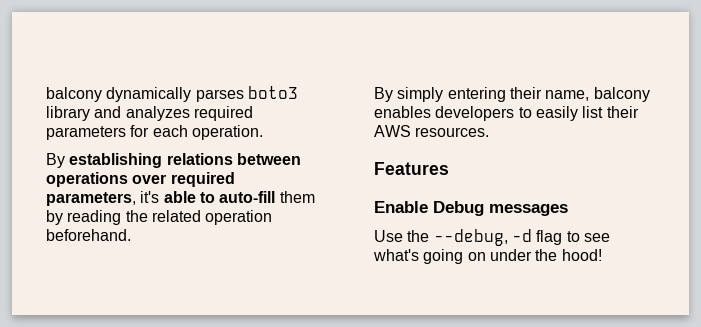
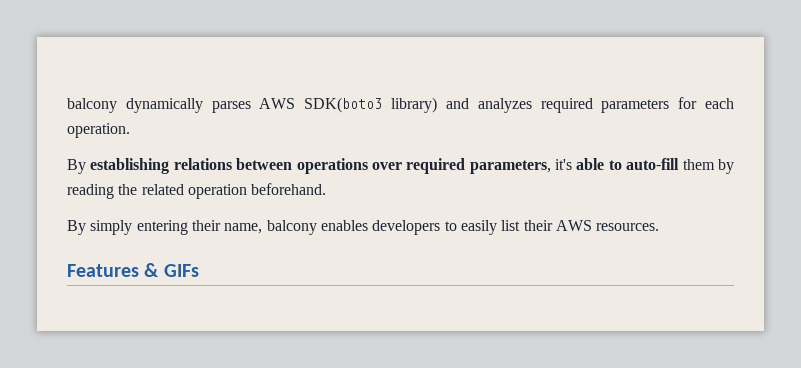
- balcony dynamically parses boto3 library and analyzes required parameters for each operation.
+ balcony dynamically parses AWS SDK(boto3 library) and analyzes required parameters for each operation.
- Features
- Enable Debug messages
- Use the --debug, -d flag to see what's going on under the hood!
+ Features & GIFs

